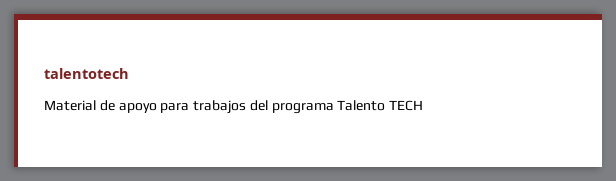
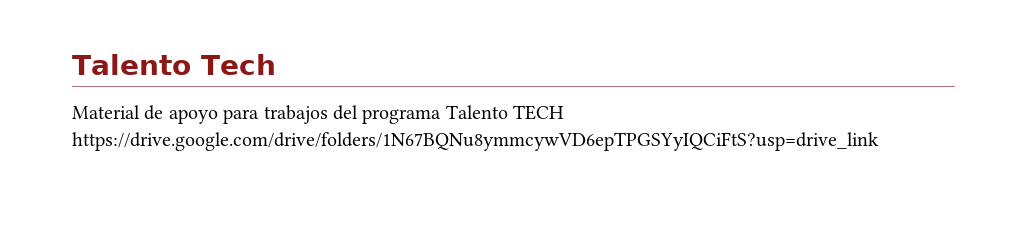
- talentotech
+ Talento Tech
- Material de apoyo para trabajos del programa Talento TECH
+ Material de apoyo para trabajos del programa Talento TECH https://drive.google.com/drive/folders/1N67BQNu8ymmcywVD6epTPGSYyIQCiFtS?usp=drive_link

